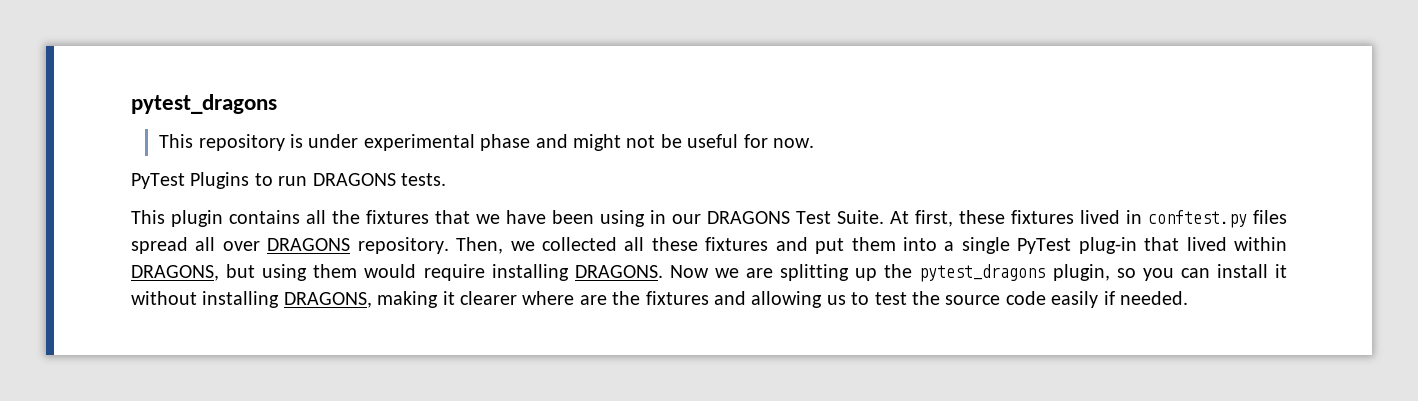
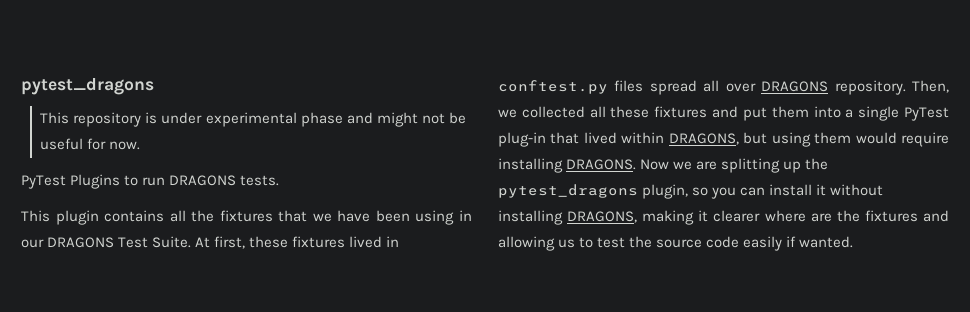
- Now we are splitting up the pytest_dragons plugin, so you can install it without installing DRAGONS, making it clearer where are the fixtures and allowing us to test the source code easily if needed.
+ Now we are splitting up the pytest_dragons plugin, so you can install it without installing DRAGONS, making it clearer where are the fixtures and allowing us to test the source code easily if wanted.

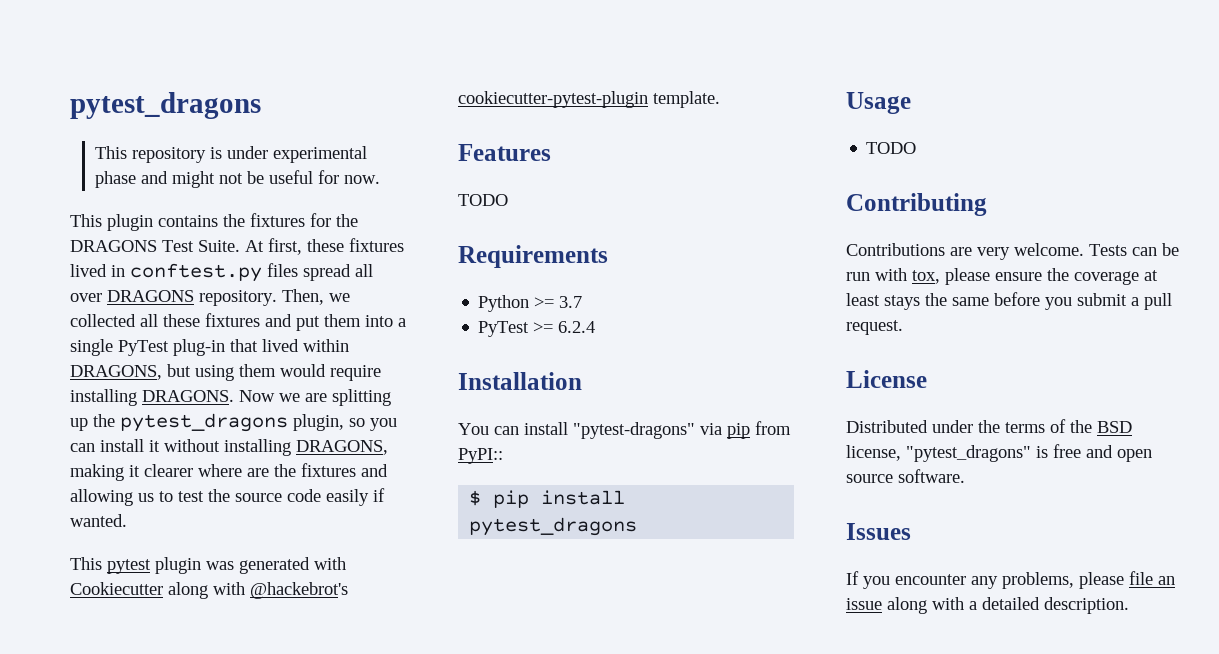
- PyTest Plugins to run DRAGONS tests.
- This plugin contains all the fixtures that we have been using in our DRAGONS Test Suite.
+ This plugin contains the fixtures for the DRAGONS Test Suite.
+ This pytest plugin was generated with Cookiecutter along with @hackebrot's cookiecutter-pytest-plugin template.
+ Features
+ TODO
+ Requirements
+ Python >= 3.7
+ PyTest >= 6.2.4
+ Installation
+ You can install "pytest-dragons" via pip from PyPI::
+ $ pip install pytest_dragons
+ Usage
+ TODO
+ Contributing
+ Contributions are very welcome. Tests can be run with tox, please ensure the coverage at least stays the same before you submit a pull request.
+ License
+ Distributed under the terms of the BSD license, "pytest_dragons" is free and open source software.
+ Issues
+ If you encounter any problems, please file an issue along with a detailed description.

